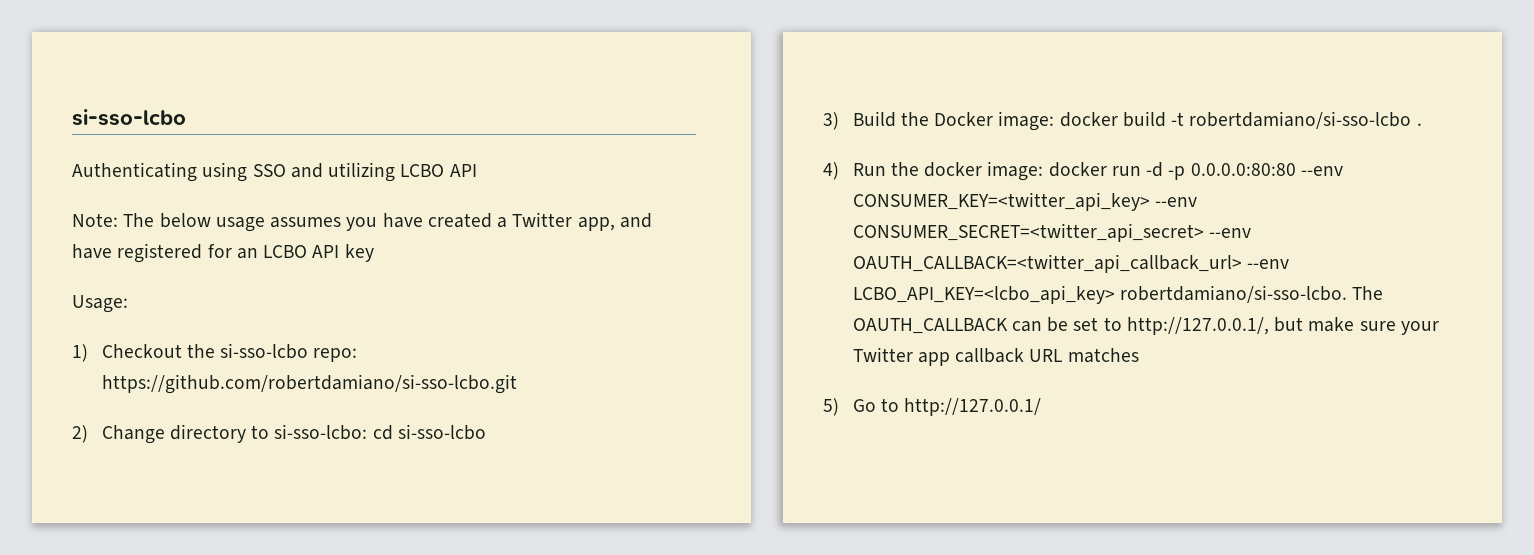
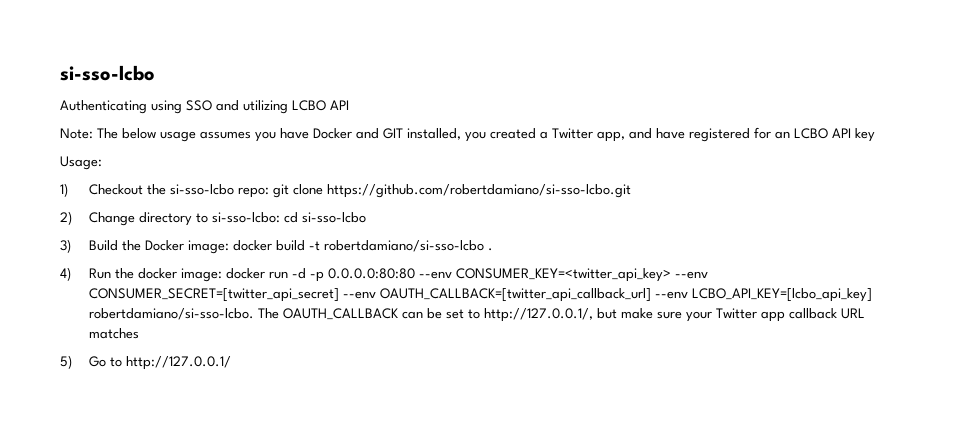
- Note: The below usage assumes you have created a Twitter app, and have registered for an LCBO API key
+ Note: The below usage assumes you have Docker and GIT installed, you created a Twitter app, and have registered for an LCBO API key
- 1) Checkout the si-sso-lcbo repo: https://github.com/robertdamiano/si-sso-lcbo.git
+ 1) Checkout the si-sso-lcbo repo: git clone https://github.com/robertdamiano/si-sso-lcbo.git
- 4) Run the docker image: docker run -d -p 0.0.0.0:80:80 --env CONSUMER_KEY=<twitter_api_key> --env CONSUMER_SECRET=<twitter_api_secret> --env OAUTH_CALLBACK=<twitter_api_callback_url> --env LCBO_API_KEY=<lcbo_api_key> robertdamiano/si-sso-lcbo.
+ 4) Run the docker image: docker run -d -p 0.0.0.0:80:80 --env CONSUMER_KEY=<twitter_api_key> --env CONSUMER_SECRET=[twitter_api_secret] --env OAUTH_CALLBACK=[twitter_api_callback_url] --env LCBO_API_KEY=[lcbo_api_key] robertdamiano/si-sso-lcbo.

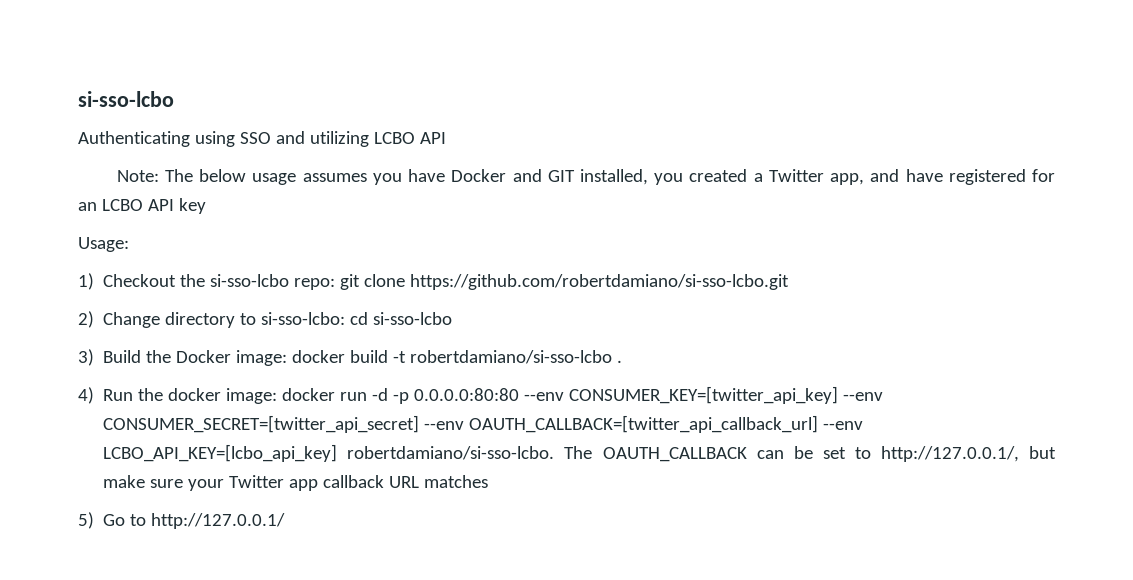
- 4) Run the docker image: docker run -d -p 0.0.0.0:80:80 --env CONSUMER_KEY=<twitter_api_key> --env CONSUMER_SECRET=[twitter_api_secret] --env OAUTH_CALLBACK=[twitter_api_callback_url] --env LCBO_API_KEY=[lcbo_api_key] robertdamiano/si-sso-lcbo.
+ 4) Run the docker image: docker run -d -p 0.0.0.0:80:80 --env CONSUMER_KEY=[twitter_api_key] --env CONSUMER_SECRET=[twitter_api_secret] --env OAUTH_CALLBACK=[twitter_api_callback_url] --env LCBO_API_KEY=[lcbo_api_key] robertdamiano/si-sso-lcbo.

